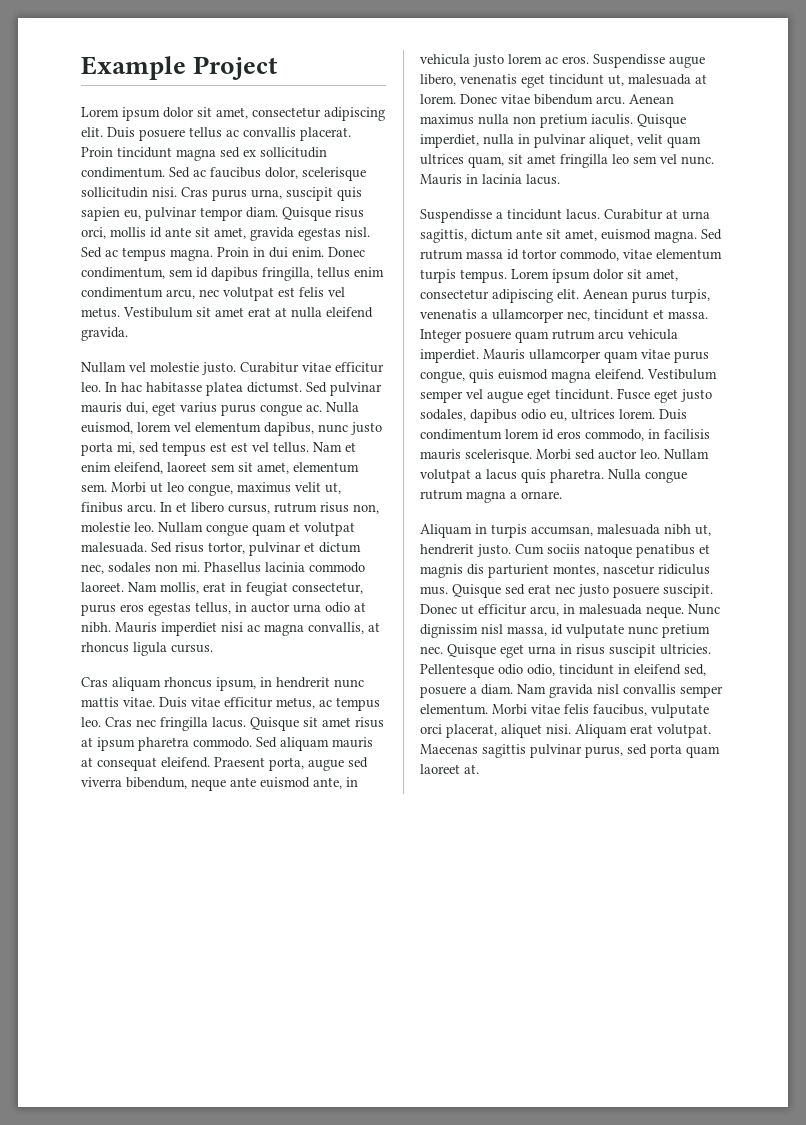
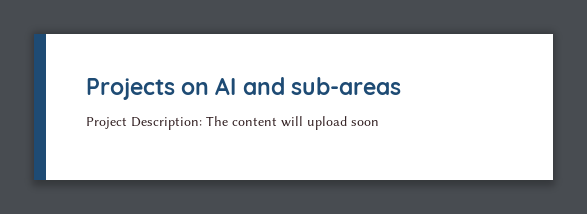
- Example Project
- Lorem ipsum dolor sit amet, consectetur adipiscing elit. Duis posuere tellus ac convallis placerat. Proin tincidunt magna sed ex sollicitudin condimentum. Sed ac faucibus dolor, scelerisque sollicitudin nisi. Cras purus urna, suscipit quis sapien eu, pulvinar tempor diam. Quisque risus orci, mollis id ante sit amet, gravida egestas nisl. Sed ac tempus magna. Proin in dui enim. Donec condimentum, sem id dapibus fringilla, tellus enim condimentum arcu, nec volutpat est felis vel metus. Vestibulum sit amet erat at nulla eleifend gravida.
- Nullam vel molestie justo. Curabitur vitae efficitur leo. In hac habitasse platea dictumst. Sed pulvinar mauris dui, eget varius purus congue ac. Nulla euismod, lorem vel elementum dapibus, nunc justo porta mi, sed tempus est est vel tellus. Nam et enim eleifend, laoreet sem sit amet, elementum sem. Morbi ut leo congue, maximus velit ut, finibus arcu. In et libero cursus, rutrum risus non, molestie leo. Nullam congue quam et volutpat malesuada. Sed risus tortor, pulvinar et dictum nec, sodales non mi. Phasellus lacinia commodo laoreet. Nam mollis, erat in feugiat consectetur, purus eros egestas tellus, in auctor urna odio at nibh. Mauris imperdiet nisi ac magna convallis, at rhoncus ligula cursus.
- Cras aliquam rhoncus ipsum, in hendrerit nunc mattis vitae. Duis vitae efficitur metus, ac tempus leo. Cras nec fringilla lacus. Quisque sit amet risus at ipsum pharetra commodo. Sed aliquam mauris at consequat eleifend. Praesent porta, augue sed viverra bibendum, neque ante euismod ante, in vehicula justo lorem ac eros. Suspendisse augue libero, venenatis eget tincidunt ut, malesuada at lorem. Donec vitae bibendum arcu. Aenean maximus nulla non pretium iaculis. Quisque imperdiet, nulla in pulvinar aliquet, velit quam ultrices quam, sit amet fringilla leo sem vel nunc. Mauris in lacinia lacus.
- Suspendisse a tincidunt lacus. Curabitur at urna sagittis, dictum ante sit amet, euismod magna. Sed rutrum massa id tortor commodo, vitae elementum turpis tempus. Lorem ipsum dolor sit amet, consectetur adipiscing elit. Aenean purus turpis, venenatis a ullamcorper nec, tincidunt et massa. Integer posuere quam rutrum arcu vehicula imperdiet. Mauris ullamcorper quam vitae purus congue, quis euismod magna eleifend. Vestibulum semper vel augue eget tincidunt. Fusce eget justo sodales, dapibus odio eu, ultrices lorem. Duis condimentum lorem id eros commodo, in facilisis mauris scelerisque. Morbi sed auctor leo. Nullam volutpat a lacus quis pharetra. Nulla congue rutrum magna a ornare.
- Aliquam in turpis accumsan, malesuada nibh ut, hendrerit justo. Cum sociis natoque penatibus et magnis dis parturient montes, nascetur ridiculus mus. Quisque sed erat nec justo posuere suscipit. Donec ut efficitur arcu, in malesuada neque. Nunc dignissim nisl massa, id vulputate nunc pretium nec. Quisque eget urna in risus suscipit ultricies. Pellentesque odio odio, tincidunt in eleifend sed, posuere a diam. Nam gravida nisl convallis semper elementum. Morbi vitae felis faucibus, vulputate orci placerat, aliquet nisi. Aliquam erat volutpat. Maecenas sagittis pulvinar purus, sed porta quam laoreet at.
+ Projects on AI and sub-areas
+ Project Description: The content will upload soon

